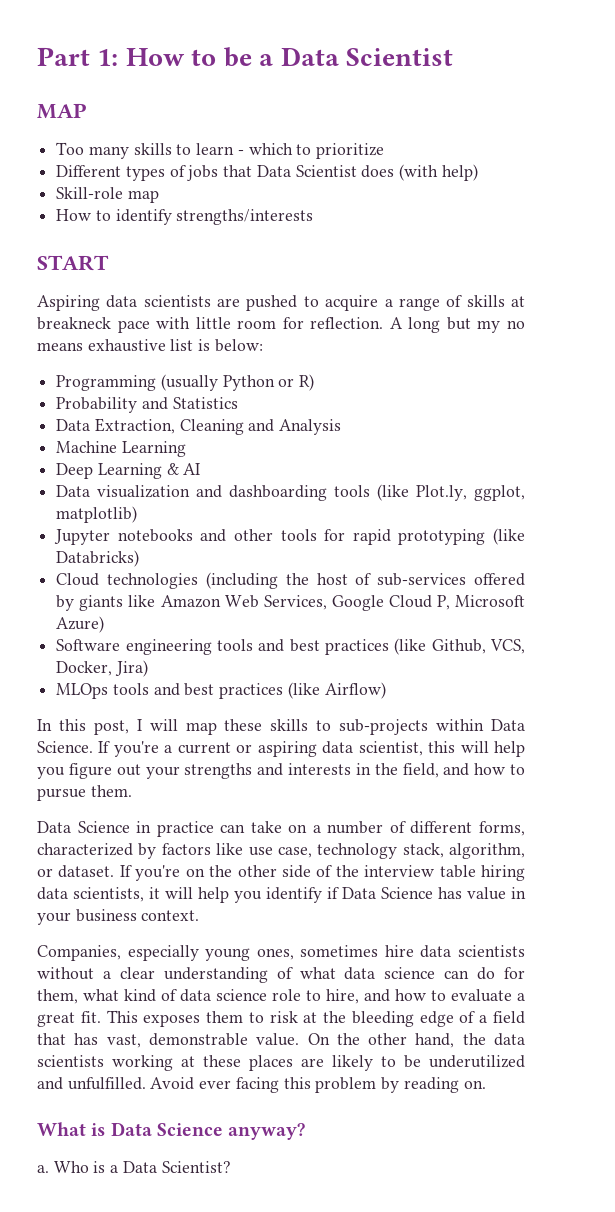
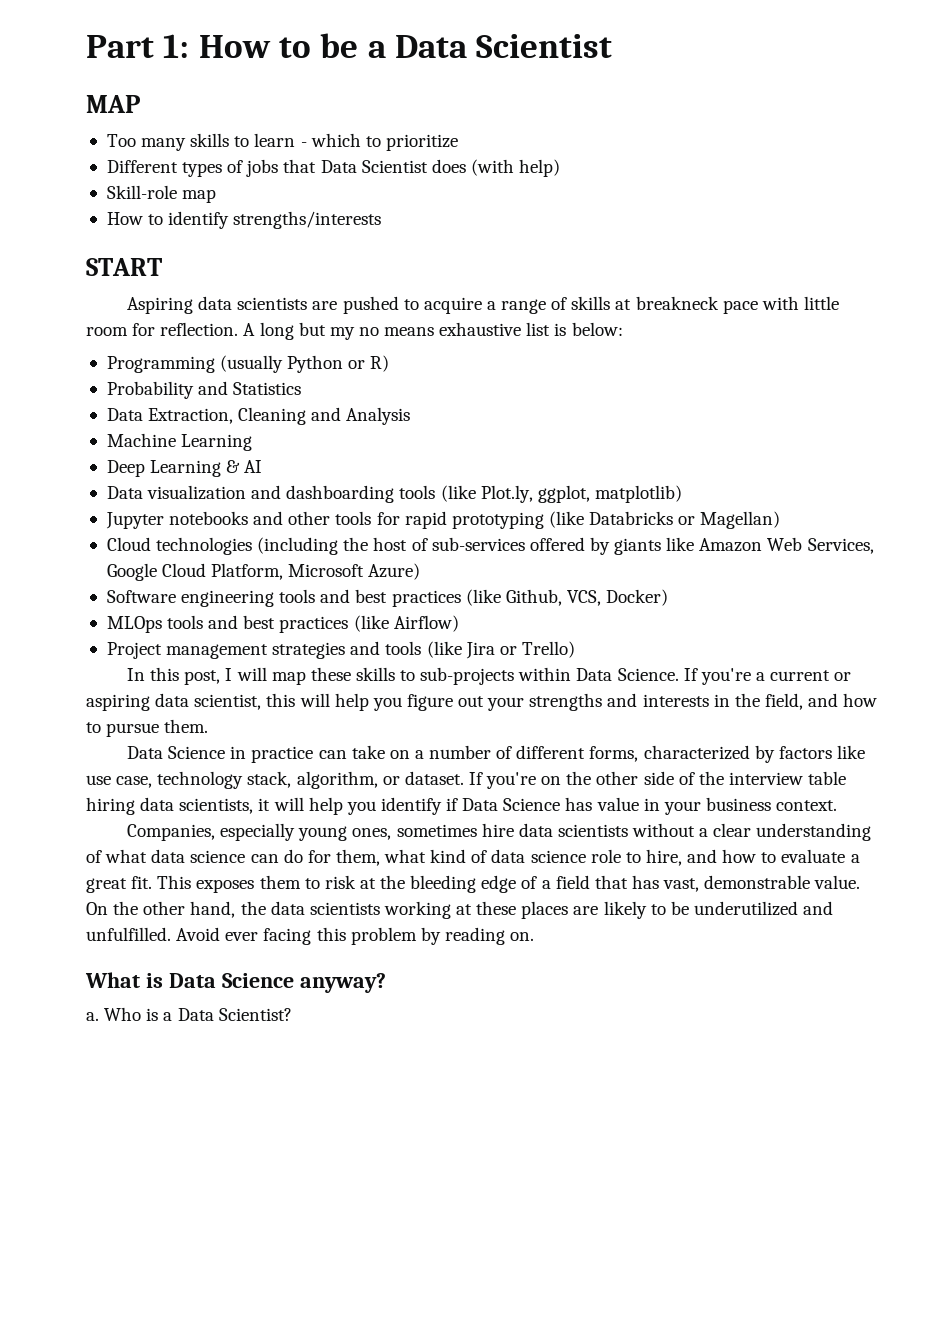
- Jupyter notebooks and other tools for rapid prototyping (like Databricks)
+ Jupyter notebooks and other tools for rapid prototyping (like Databricks or Magellan)
- Cloud technologies (including the host of sub-services offered by giants like Amazon Web Services, Google Cloud P, Microsoft Azure)
+ Cloud technologies (including the host of sub-services offered by giants like Amazon Web Services, Google Cloud Platform, Microsoft Azure)
- Software engineering tools and best practices (like Github, VCS, Docker, Jira)
+ Software engineering tools and best practices (like Github, VCS, Docker)
+ Project management strategies and tools (like Jira or Trello)

